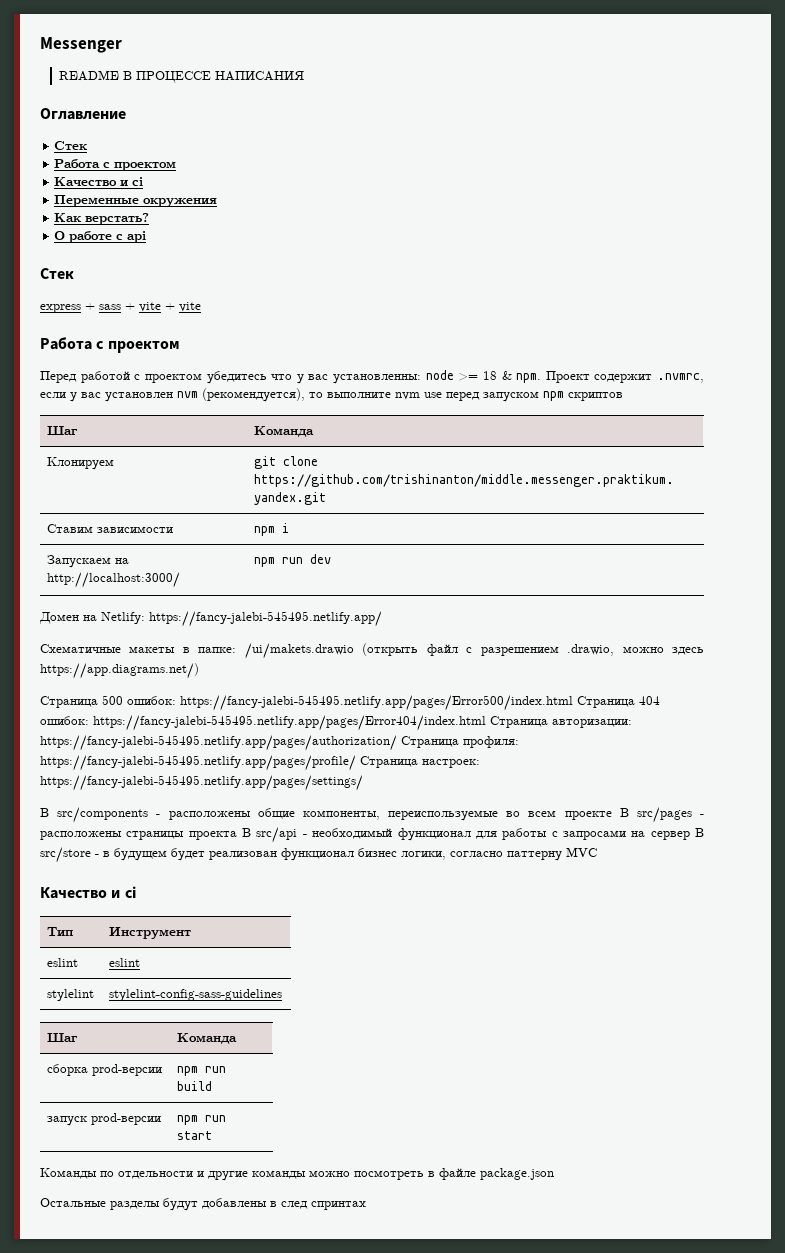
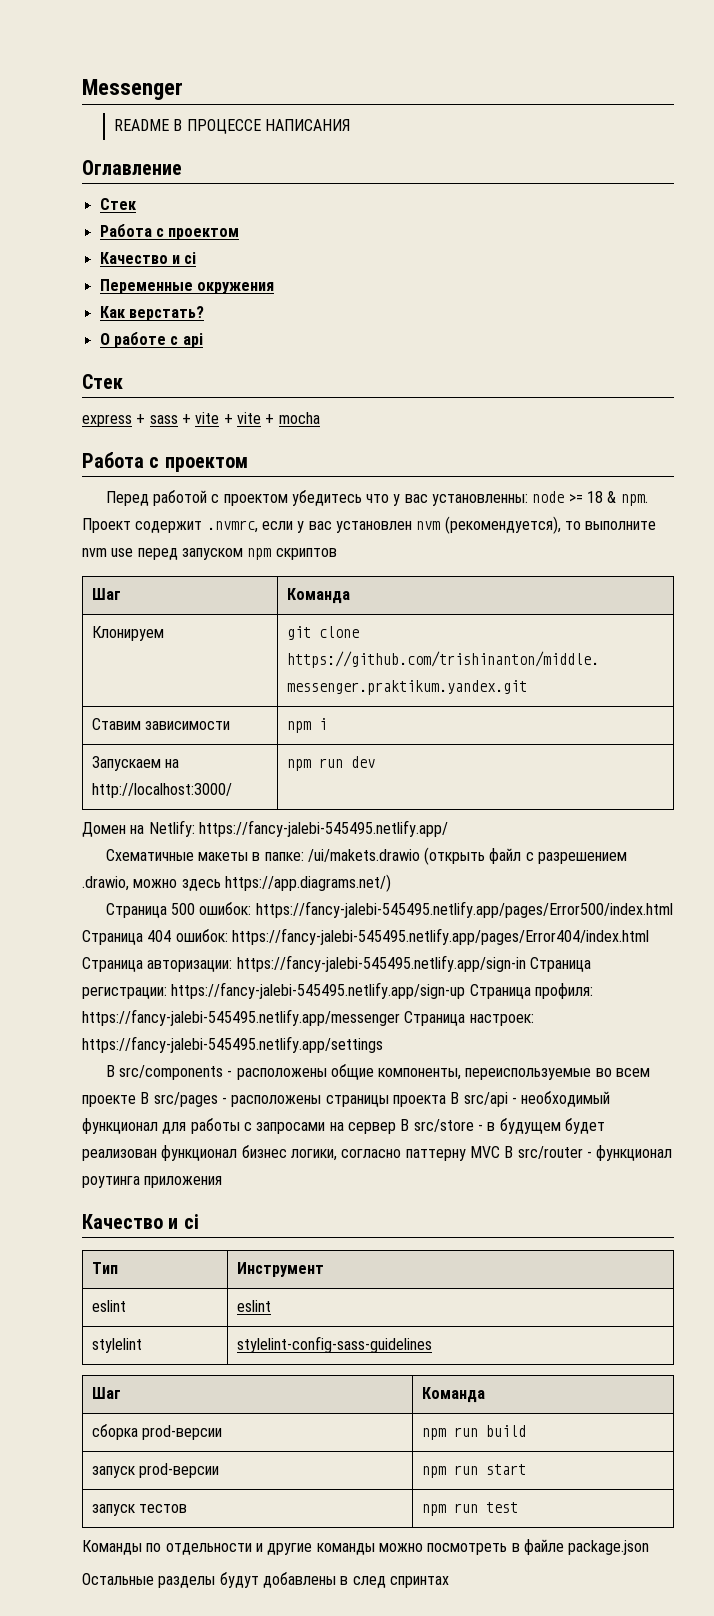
- express + sass + vite + vite
+ express + sass + vite + vite + mocha
- Страница 500 ошибок: https://fancy-jalebi-545495.netlify.app/pages/Error500/index.html Страница 404 ошибок: https://fancy-jalebi-545495.netlify.app/pages/Error404/index.html Страница авторизации: https://fancy-jalebi-545495.netlify.app/pages/authorization/ Страница профиля: https://fancy-jalebi-545495.netlify.app/pages/profile/ Страница настроек: https://fancy-jalebi-545495.netlify.app/pages/settings/
+ Страница 500 ошибок: https://fancy-jalebi-545495.netlify.app/pages/Error500/index.html Страница 404 ошибок: https://fancy-jalebi-545495.netlify.app/pages/Error404/index.html Страница авторизации: https://fancy-jalebi-545495.netlify.app/sign-in Страница регистрации: https://fancy-jalebi-545495.netlify.app/sign-up Страница профиля: https://fancy-jalebi-545495.netlify.app/messenger Страница настроек: https://fancy-jalebi-545495.netlify.app/settings
- В src/components - расположены общие компоненты, переиспользуемые во всем проекте В src/pages - расположены страницы проекта В src/api - необходимый функционал для работы с запросами на сервер В src/store - в будущем будет реализован функционал бизнес логики, согласно паттерну MVC
+ В src/components - расположены общие компоненты, переиспользуемые во всем проекте В src/pages - расположены страницы проекта В src/api - необходимый функционал для работы с запросами на сервер В src/store - в будущем будет реализован функционал бизнес логики, согласно паттерну MVC В src/router - функционал роутинга приложения
+ запуск тестов | npm run test

